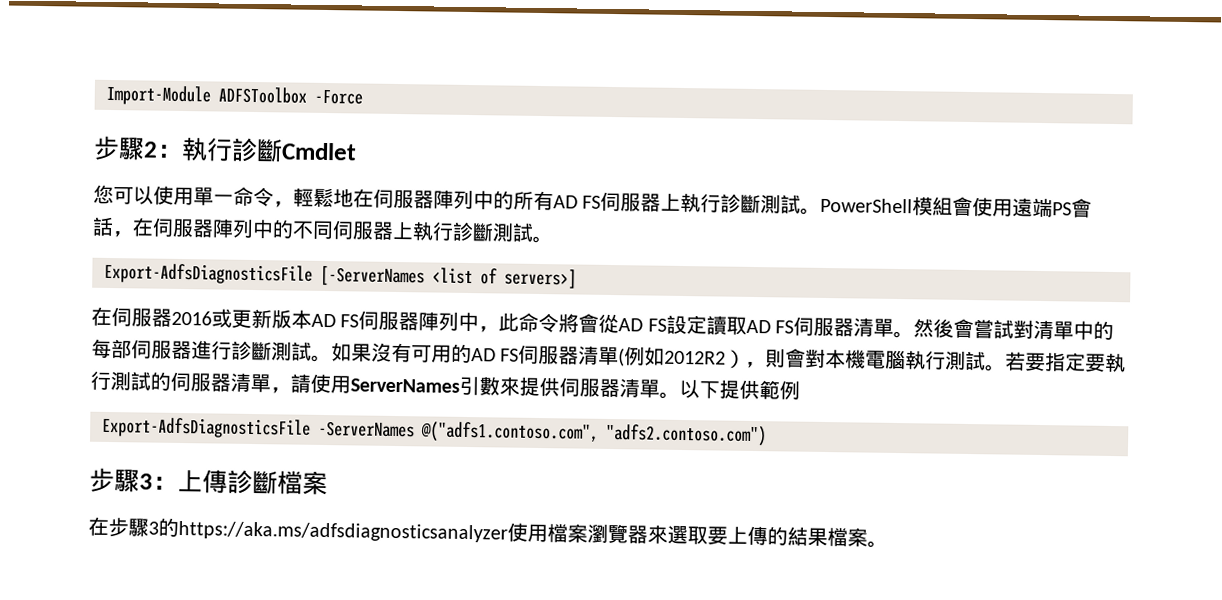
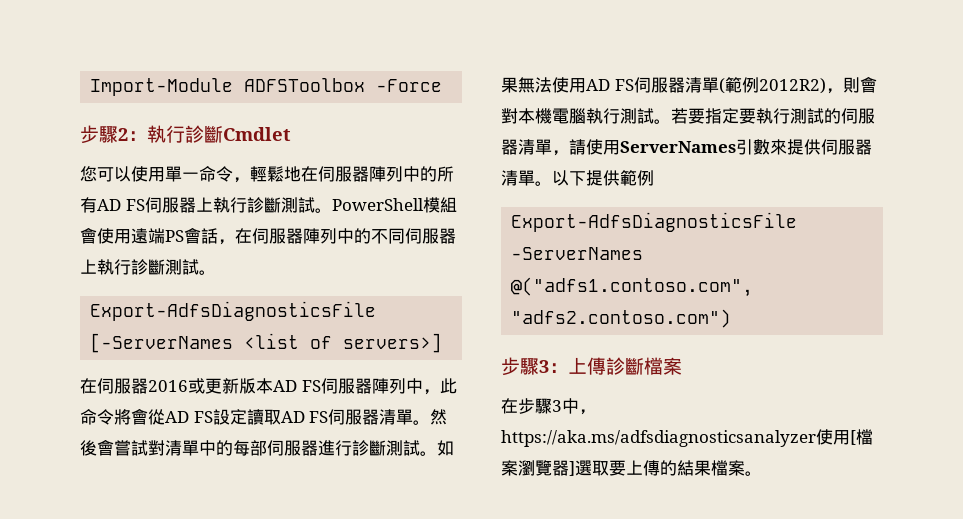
- 如果沒有可用的AD FS伺服器清單(例如2012R2），則會對本機電腦執行測試。
+ 如果無法使用AD FS伺服器清單(範例2012R2)，則會對本機電腦執行測試。
- 在步驟3的https://aka.ms/adfsdiagnosticsanalyzer使用檔案瀏覽器來選取要上傳的結果檔案。
+ 在步驟3中，https://aka.ms/adfsdiagnosticsanalyzer使用[檔案瀏覽器]選取要上傳的結果檔案。

